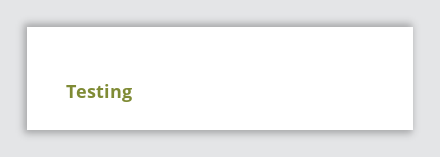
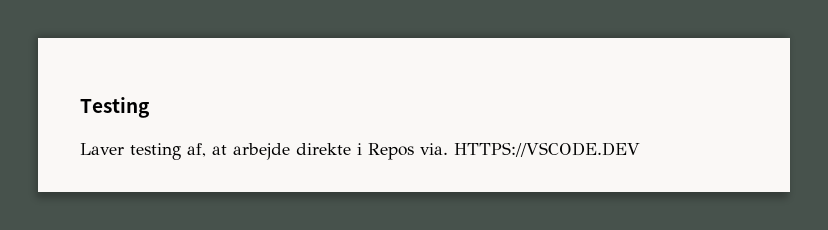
+ Laver testing af, at arbejde direkte i Repos via. HTTPS://VSCODE.DEV

